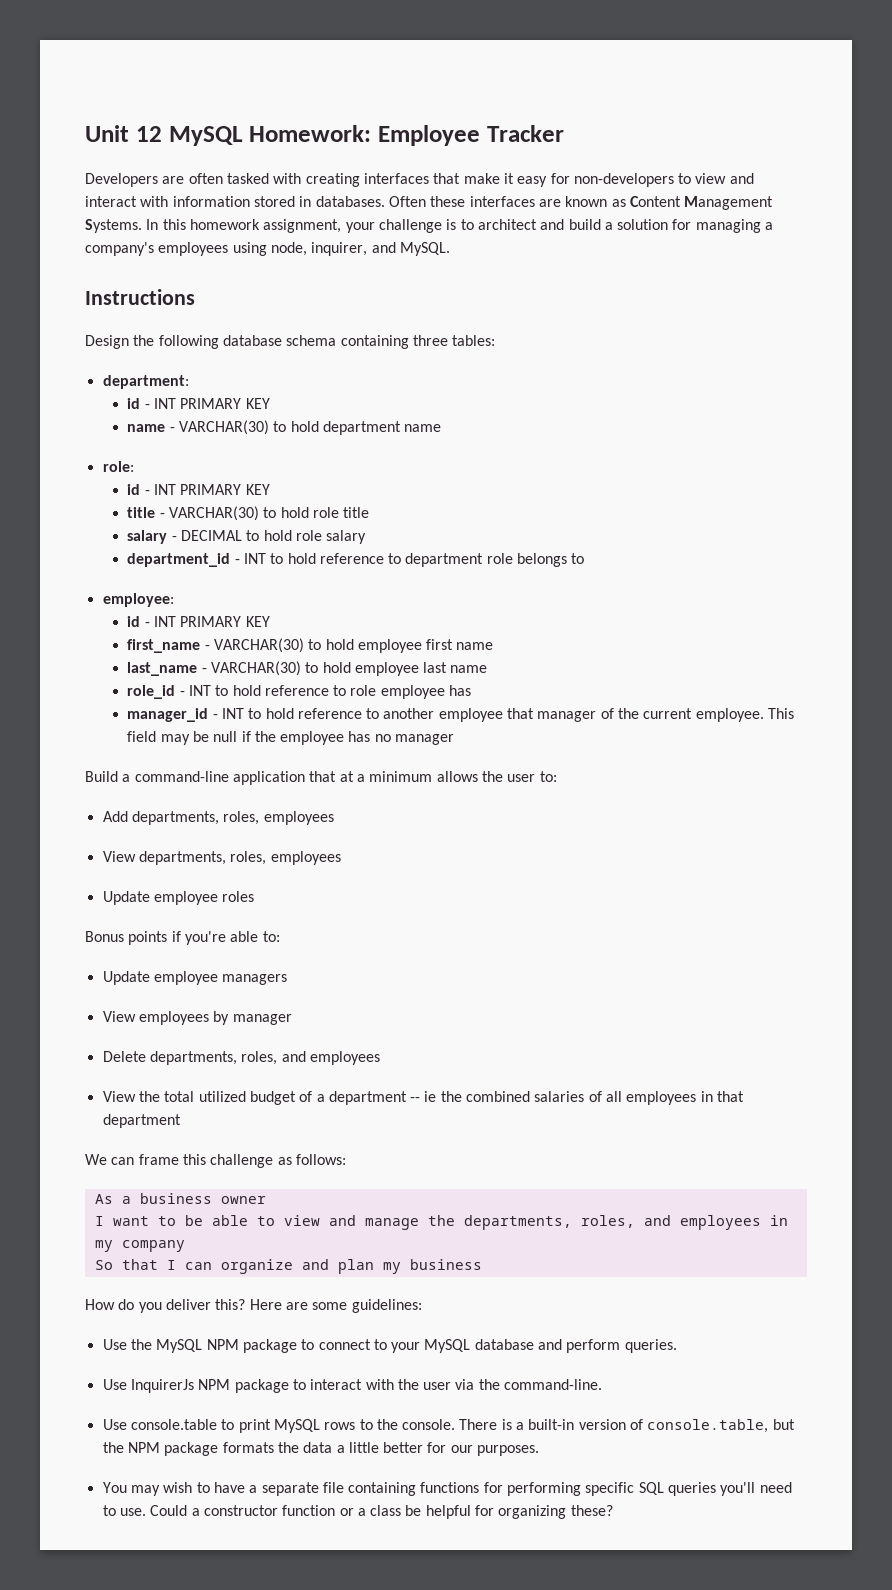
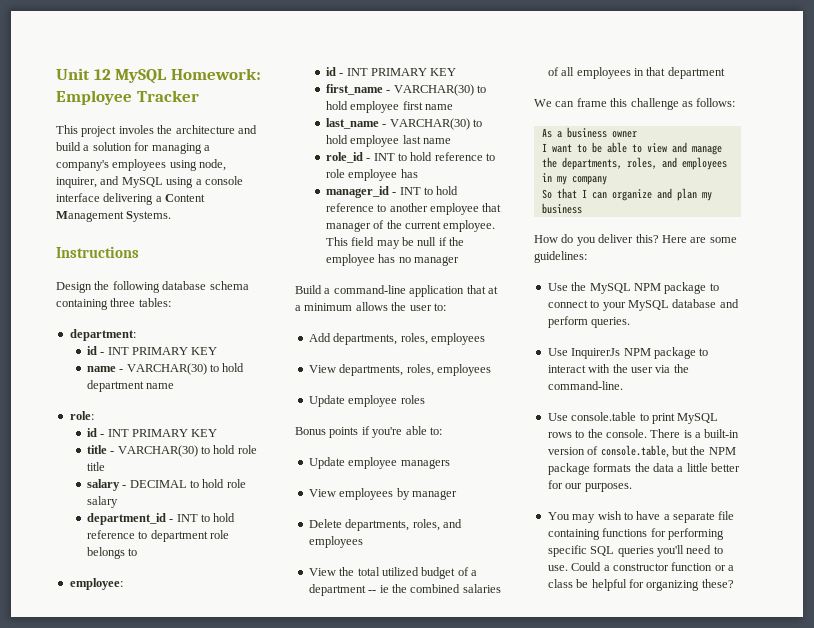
- Developers are often tasked with creating interfaces that make it easy for non-developers to view and interact with information stored in databases. Often these interfaces are known as Content Management Systems. In this homework assignment, your challenge is to architect and build a solution for managing a company's employees using node, inquirer, and MySQL.
+ This project involes the architecture and build a solution for managing a company's employees using node, inquirer, and MySQL using a console interface delivering a Content Management Systems.

